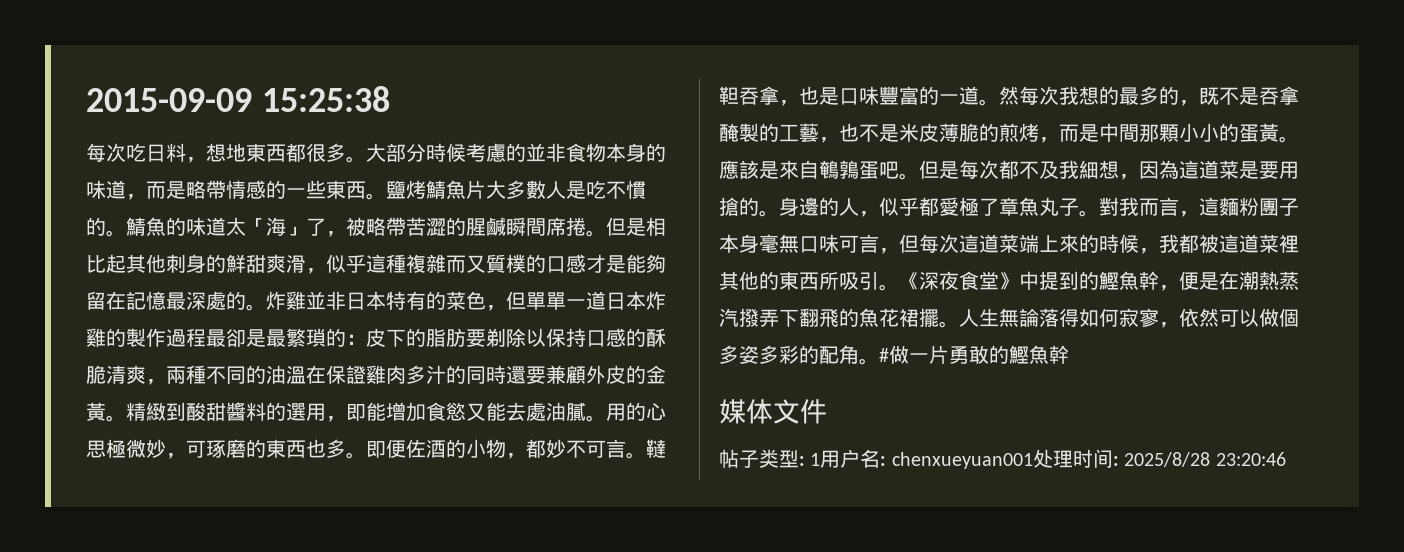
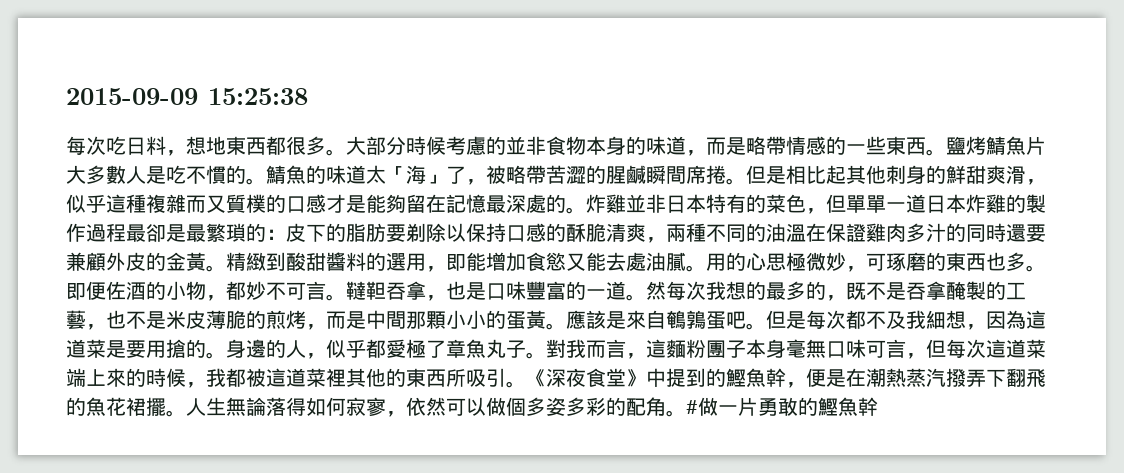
- 媒体文件
- 帖子类型: 1用户名: chenxueyuan001处理时间: 2025/8/28 23:20:46

